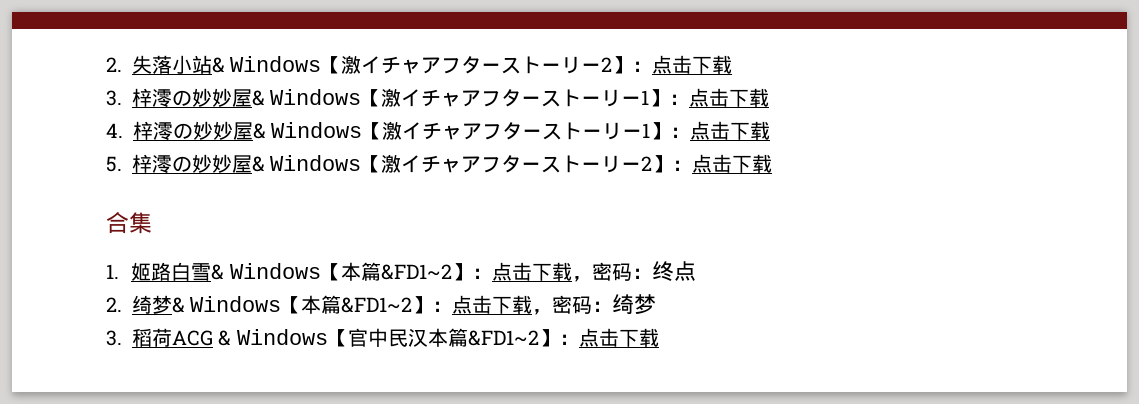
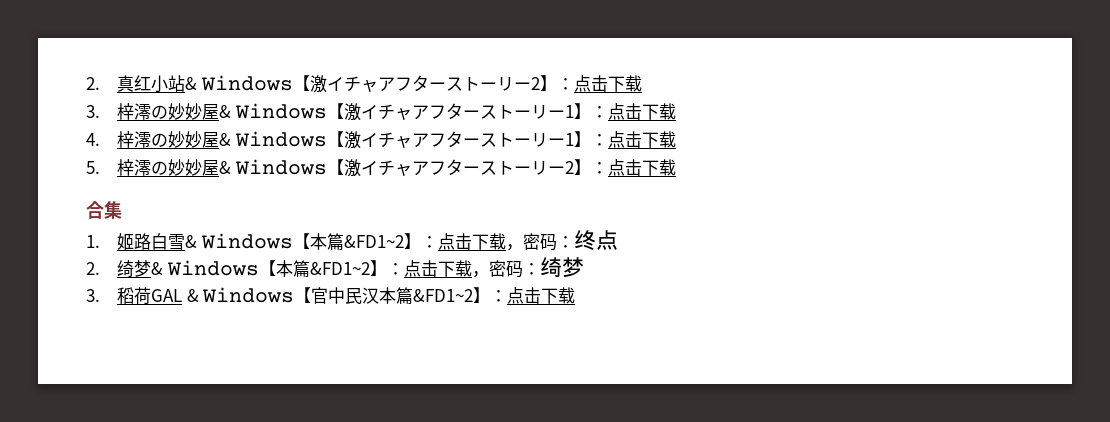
- 2.失落小站& Windows【激イチャアフターストーリー2】：点击下载
+ 2.真红小站& Windows【激イチャアフターストーリー2】：点击下载
- 3.稻荷ACG & Windows【官中民汉本篇&FD1~2】：点击下载
+ 3.稻荷GAL & Windows【官中民汉本篇&FD1~2】：点击下载

